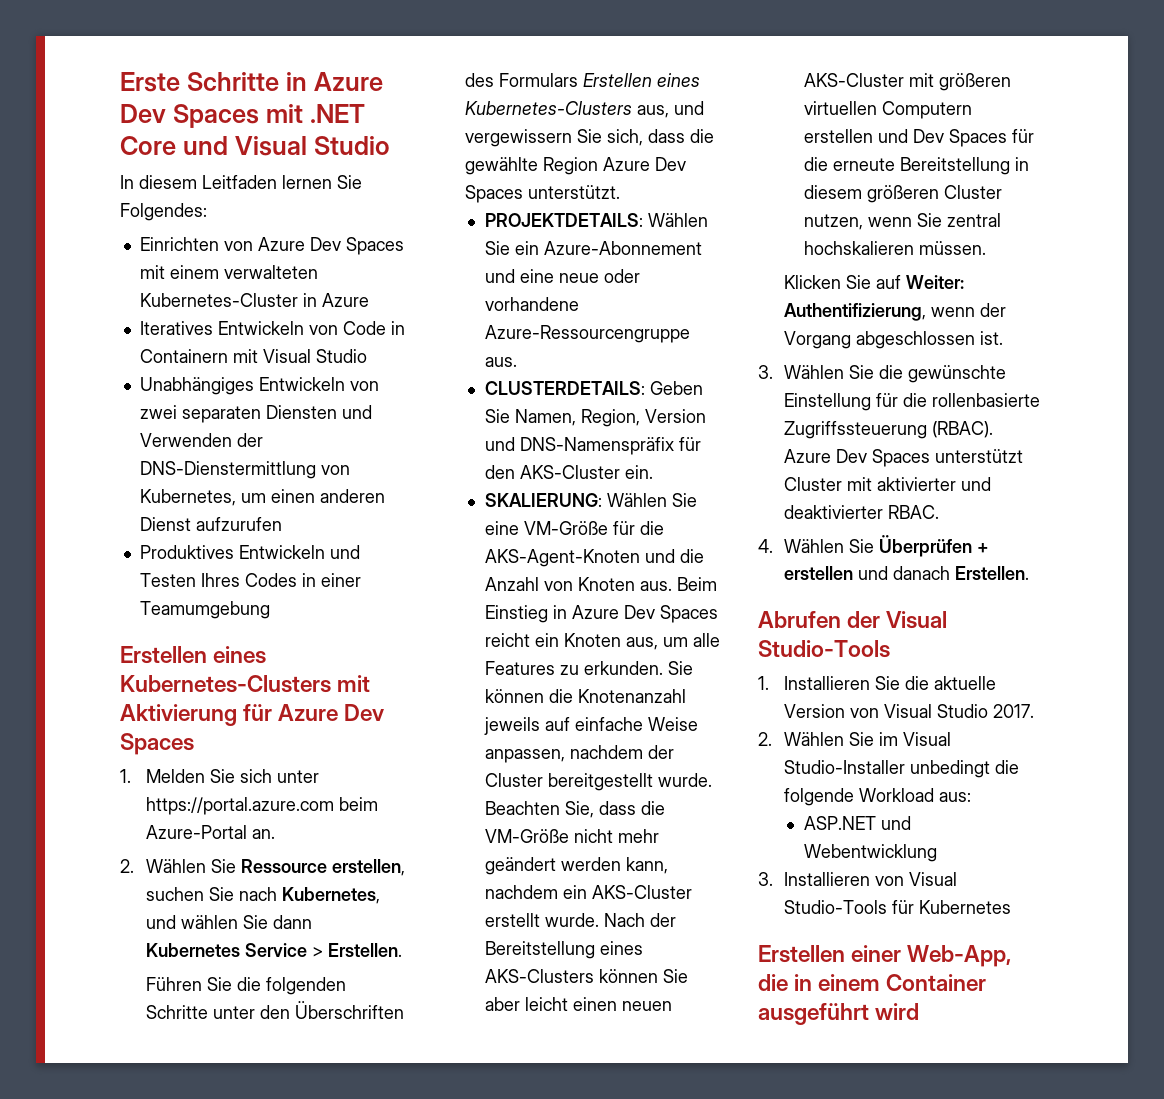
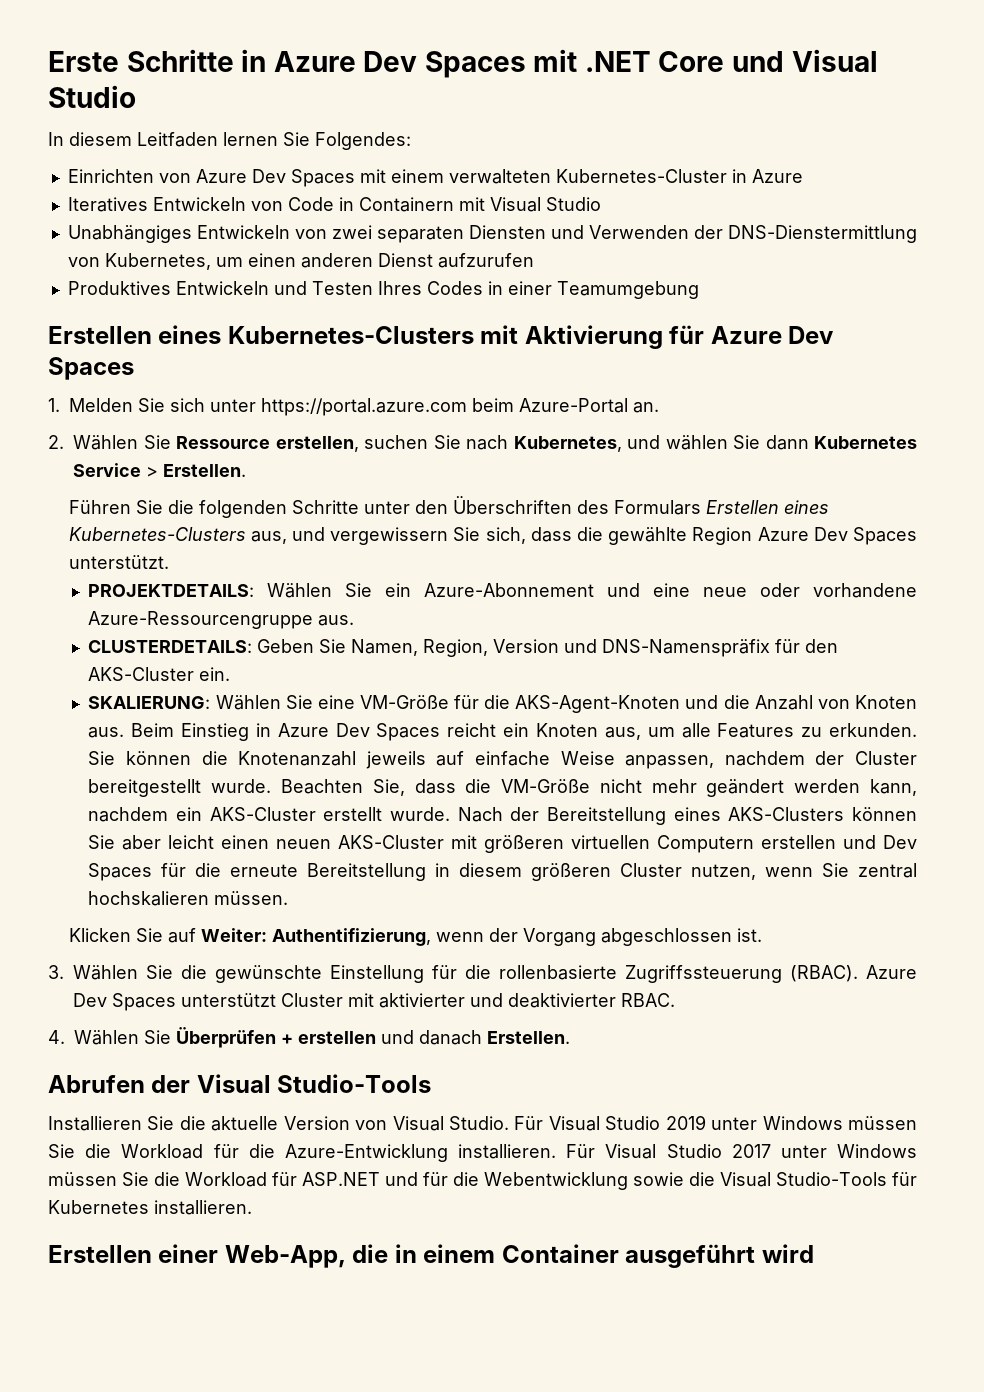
- 1. Installieren Sie die aktuelle Version von Visual Studio 2017.
- 2. Wählen Sie im Visual Studio-Installer unbedingt die folgende Workload aus:
- ASP.NET und Webentwicklung
- 3. Installieren von Visual Studio-Tools für Kubernetes
+ Installieren Sie die aktuelle Version von Visual Studio. Für Visual Studio 2019 unter Windows müssen Sie die Workload für die Azure-Entwicklung installieren. Für Visual Studio 2017 unter Windows müssen Sie die Workload für ASP.NET und für die Webentwicklung sowie die Visual Studio-Tools für Kubernetes installieren.

